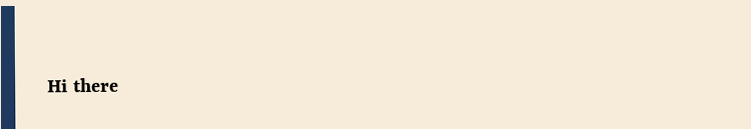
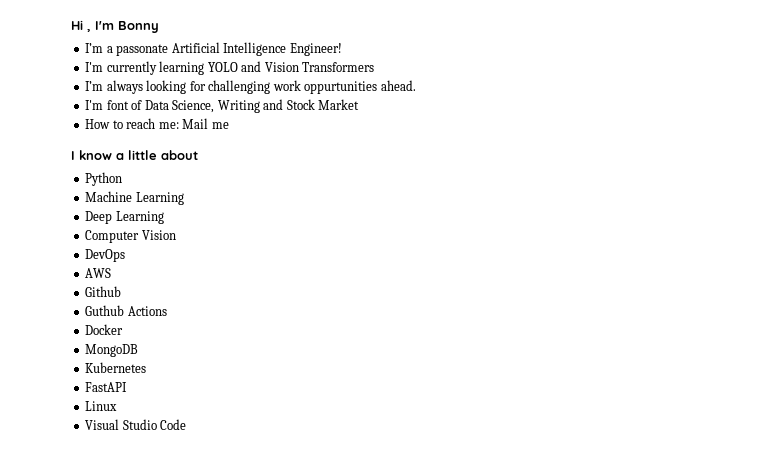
- Hi there
+ Hi , I'm Bonny
+ I’m a passonate Artificial Intelligence Engineer!
+ I'm currently learning YOLO and Vision Transformers
+ I’m always looking for challenging work oppurtunities ahead.
+ I'm font of Data Science, Writing and Stock Market
+ How to reach me: Mail me
+ I know a little about
+ Python
+ Machine Learning
+ Deep Learning
+ Computer Vision
+ DevOps
+ AWS
+ Github
+ Guthub Actions
+ Docker
+ MongoDB
+ Kubernetes
+ FastAPI
+ Linux
+ Visual Studio Code

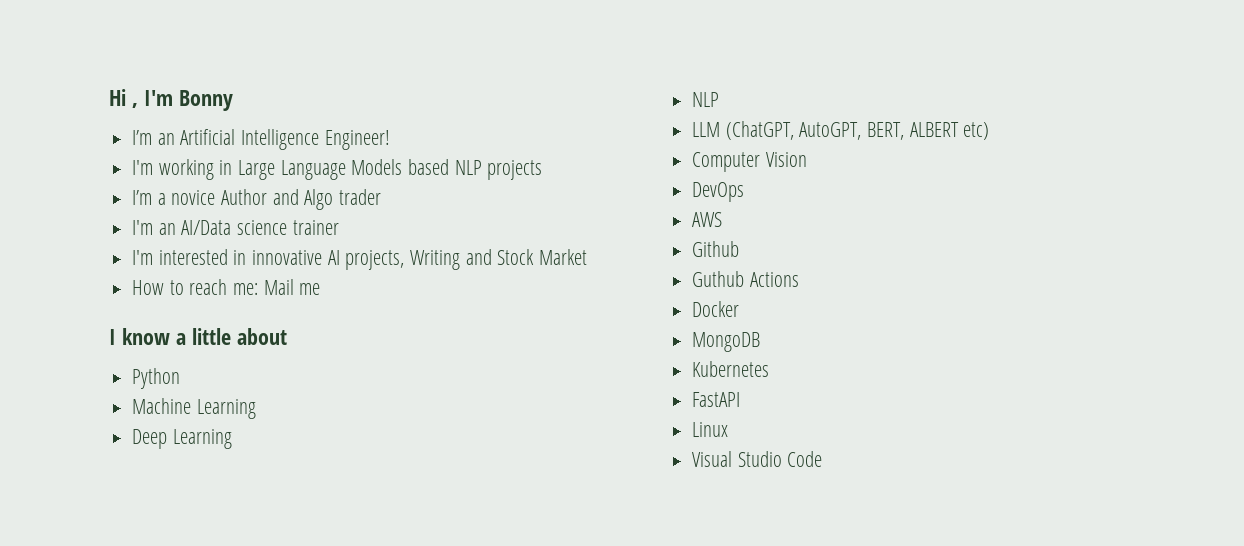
- I’m a passonate Artificial Intelligence Engineer!
+ I’m an Artificial Intelligence Engineer!
- I'm currently learning YOLO and Vision Transformers
- I’m always looking for challenging work oppurtunities ahead.
- I'm font of Data Science, Writing and Stock Market
+ I'm working in Large Language Models based NLP projects
+ I’m a novice Author and Algo trader
+ I'm an AI/Data science trainer
+ I'm interested in innovative AI projects, Writing and Stock Market
  Deep Learning
+ NLP
+ LLM (ChatGPT, AutoGPT, BERT, ALBERT etc)

